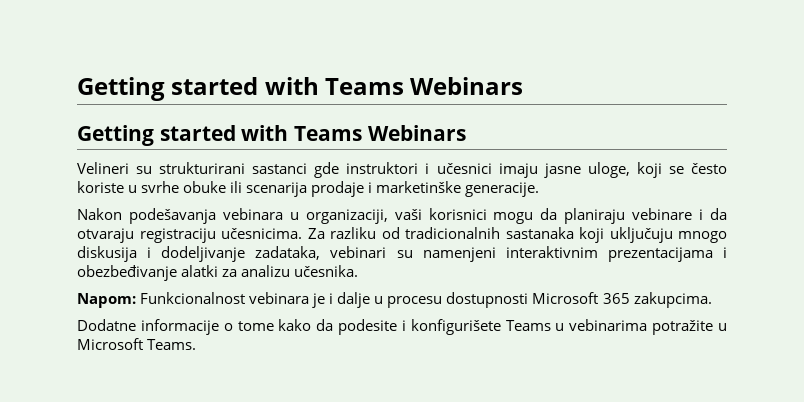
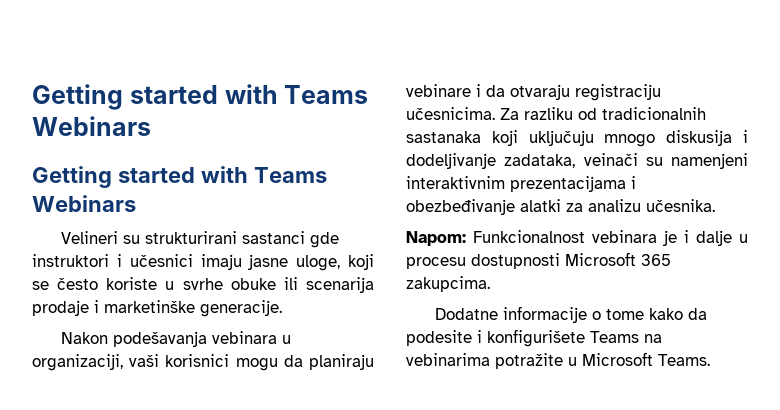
- Za razliku od tradicionalnih sastanaka koji uključuju mnogo diskusija i dodeljivanje zadataka, vebinari su namenjeni interaktivnim prezentacijama i obezbeđivanje alatki za analizu učesnika.
+ Za razliku od tradicionalnih sastanaka koji uključuju mnogo diskusija i dodeljivanje zadataka, veinači su namenjeni interaktivnim prezentacijama i obezbeđivanje alatki za analizu učesnika.
- Dodatne informacije o tome kako da podesite i konfigurišete Teams u vebinarima potražite u Microsoft Teams.
+ Dodatne informacije o tome kako da podesite i konfigurišete Teams na vebinarima potražite u Microsoft Teams.

